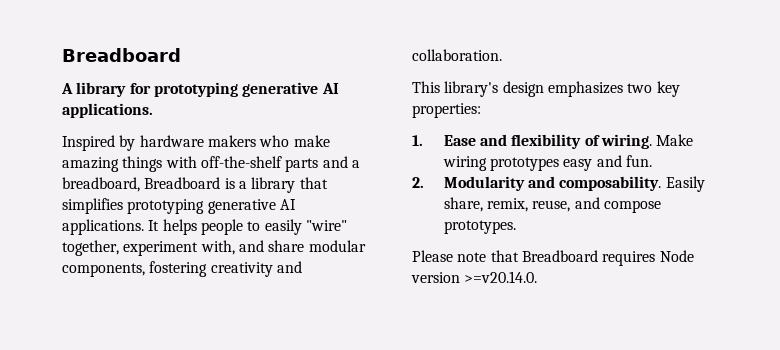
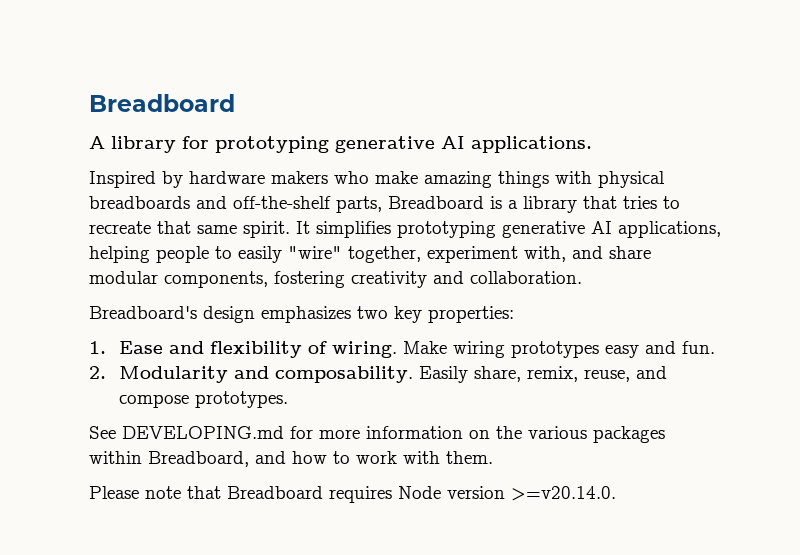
- Inspired by hardware makers who make amazing things with off-the-shelf parts and a breadboard, Breadboard is a library that simplifies prototyping generative AI applications. It helps people to easily "wire" together, experiment with, and share modular components, fostering creativity and collaboration.
+ Inspired by hardware makers who make amazing things with physical breadboards and off-the-shelf parts, Breadboard is a library that tries to recreate that same spirit. It simplifies prototyping generative AI applications, helping people to easily "wire" together, experiment with, and share modular components, fostering creativity and collaboration.
- This library's design emphasizes two key properties:
+ Breadboard's design emphasizes two key properties:
+ See DEVELOPING.md for more information on the various packages within Breadboard, and how to work with them.

